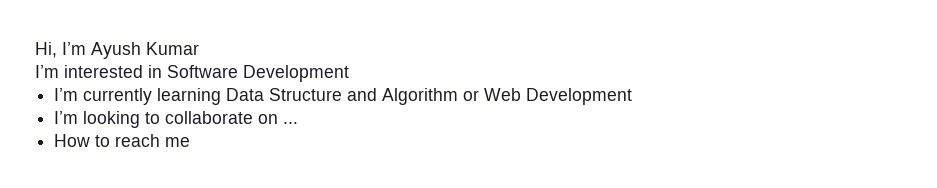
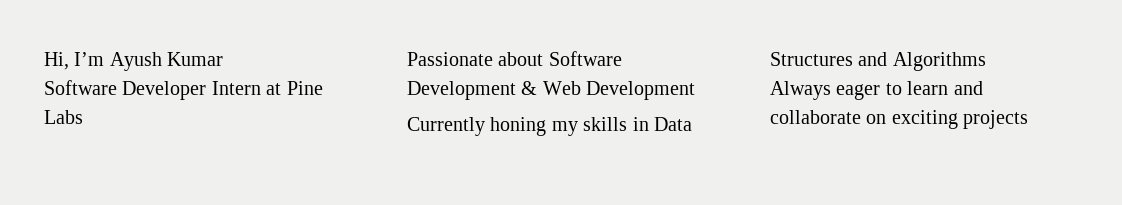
- I’m interested in Software Development
- I’m currently learning Data Structure and Algorithm or Web Development
- I’m looking to collaborate on ...
- How to reach me
+ Software Developer Intern at Pine Labs
+ Passionate about Software Development & Web Development
+ Currently honing my skills in Data Structures and Algorithms
+ Always eager to learn and collaborate on exciting projects

